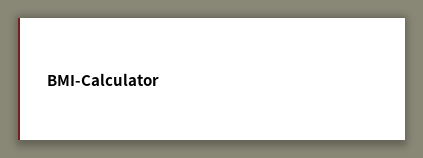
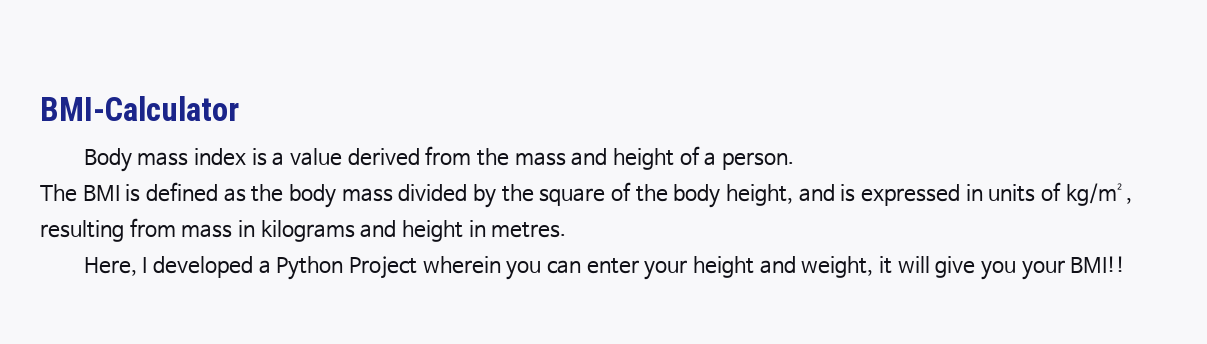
+ Body mass index is a value derived from the mass and height of a person.
+ The BMI is defined as the body mass divided by the square of the body height, and is expressed in units of kg/m², resulting from mass in kilograms and height in metres.
+ Here, I developed a Python Project wherein you can enter your height and weight, it will give you your BMI!!

